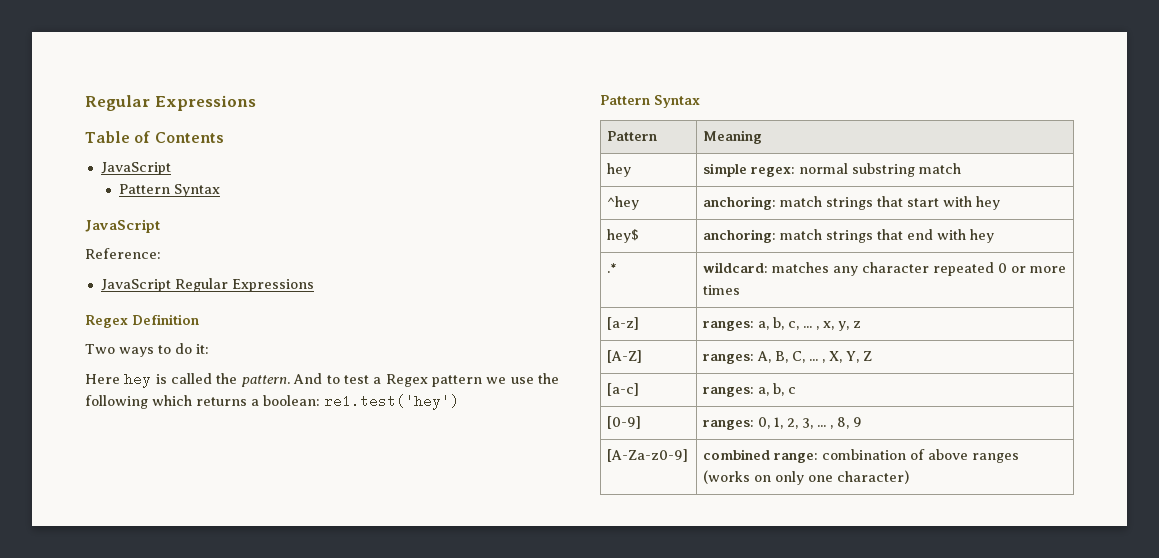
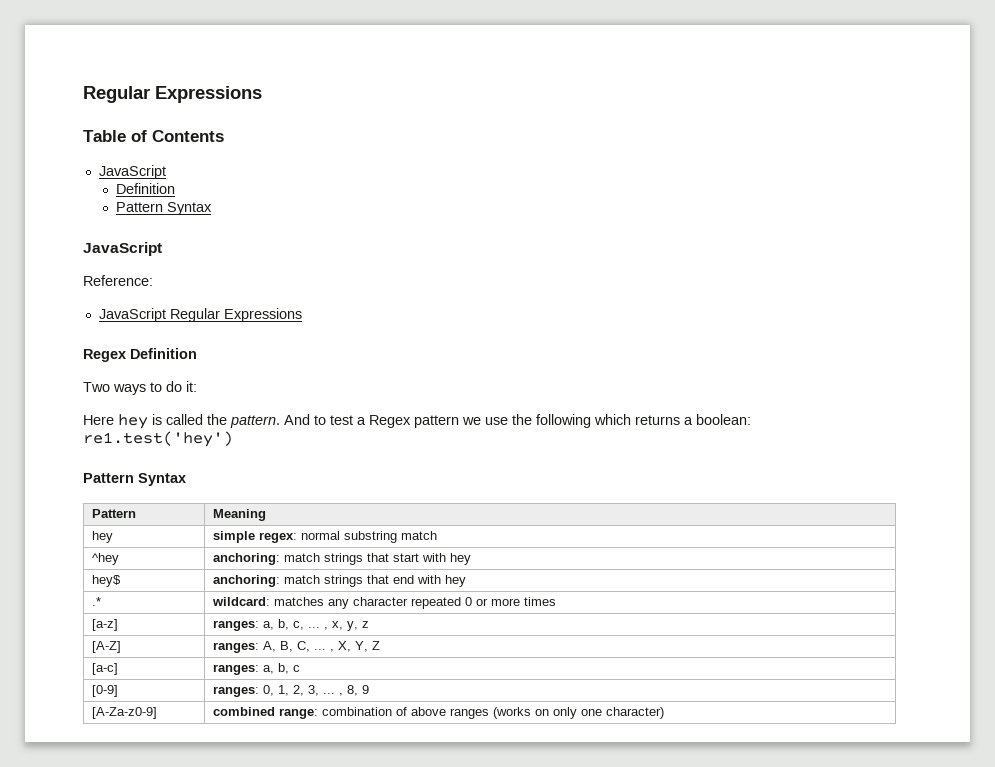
  Table of Contents
  JavaScript
+ Definition

